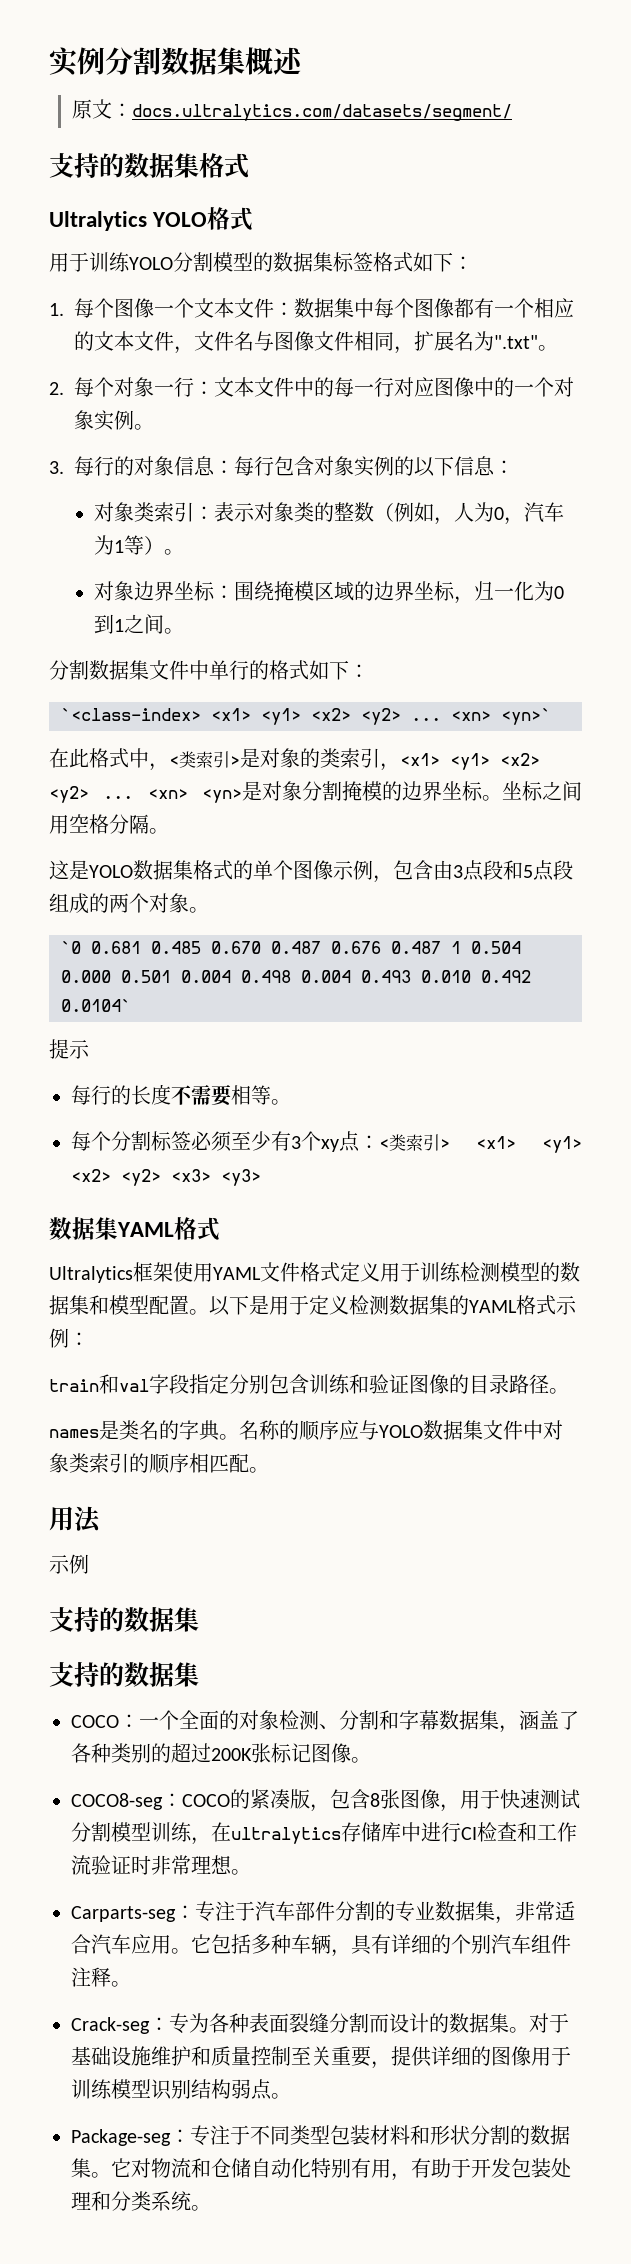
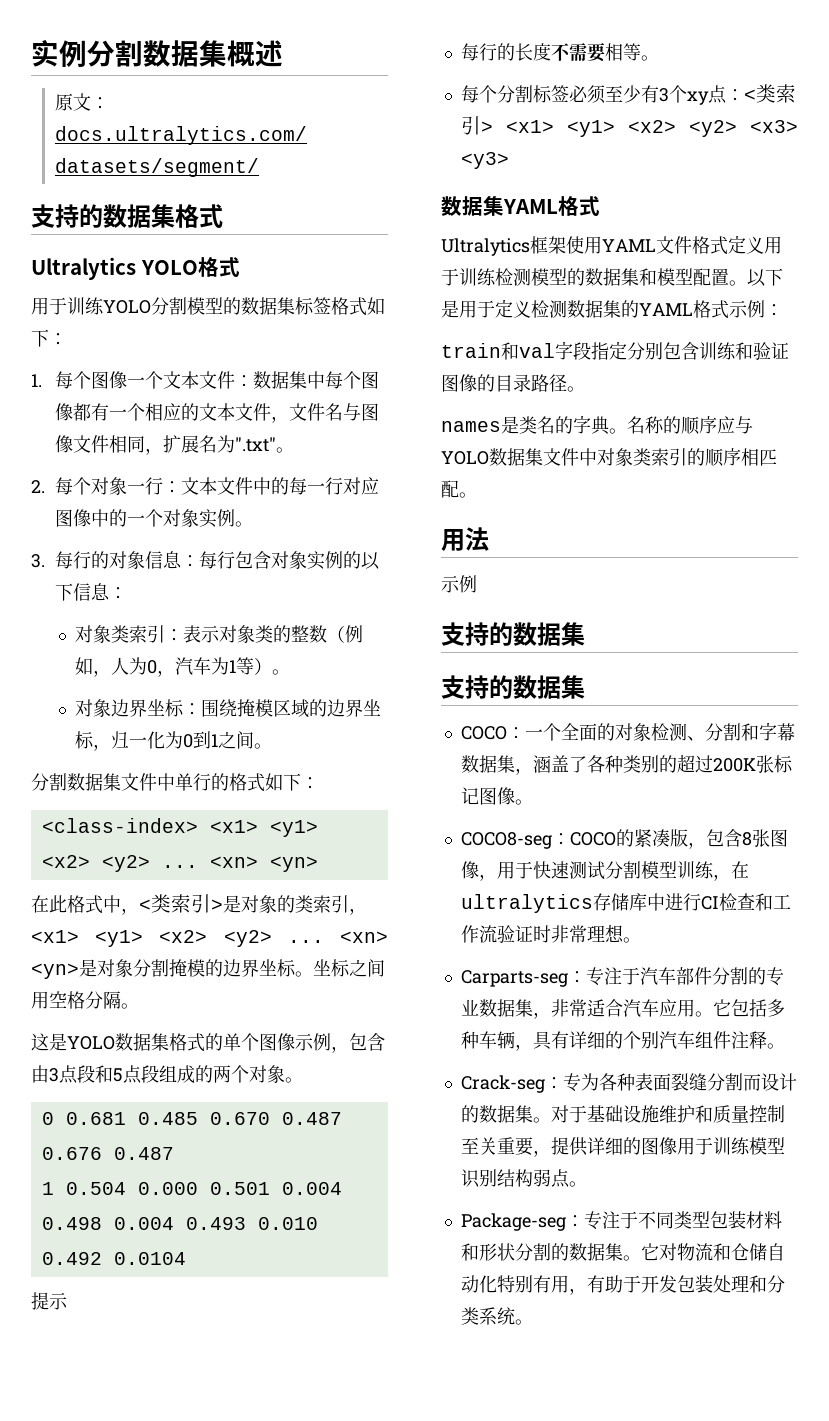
- `<class-index> <x1> <y1> <x2> <y2> ... <xn> <yn>`
+ <class-index> <x1> <y1> <x2> <y2> ... <xn> <yn>
- `0 0.681 0.485 0.670 0.487 0.676 0.487 1 0.504 0.000 0.501 0.004 0.498 0.004 0.493 0.010 0.492 0.0104`
+ 0 0.681 0.485 0.670 0.487 0.676 0.487
+ 1 0.504 0.000 0.501 0.004 0.498 0.004 0.493 0.010 0.492 0.0104

